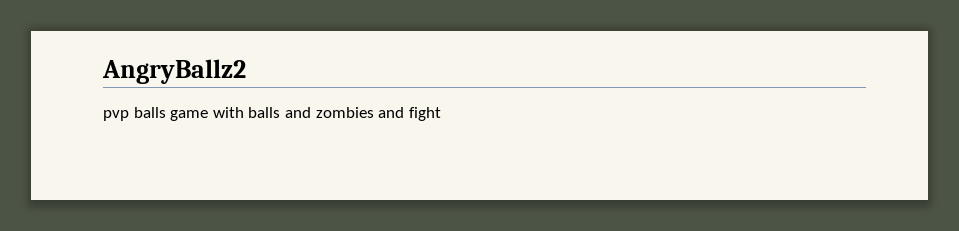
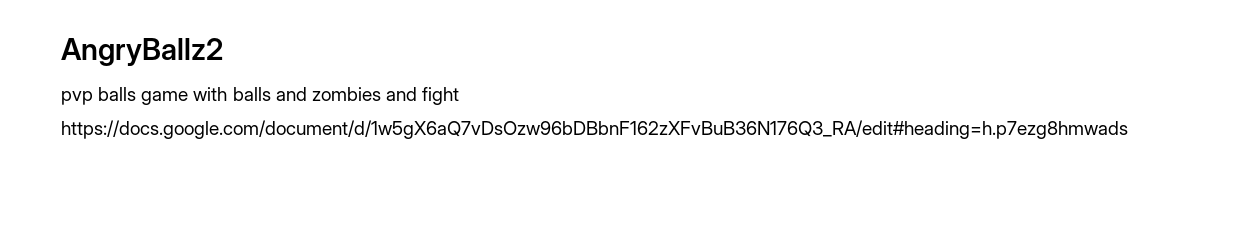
+ https://docs.google.com/document/d/1w5gX6aQ7vDsOzw96bDBbnF162zXFvBuB36N176Q3_RA/edit#heading=h.p7ezg8hmwads

